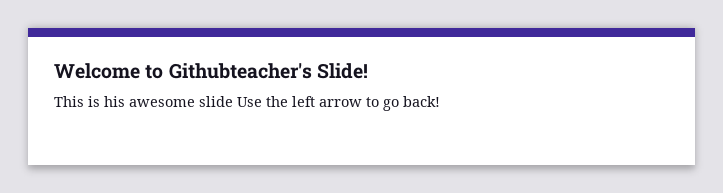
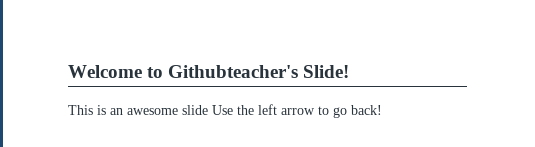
- This is his awesome slide Use the left arrow to go back!
+ This is an awesome slide Use the left arrow to go back!

